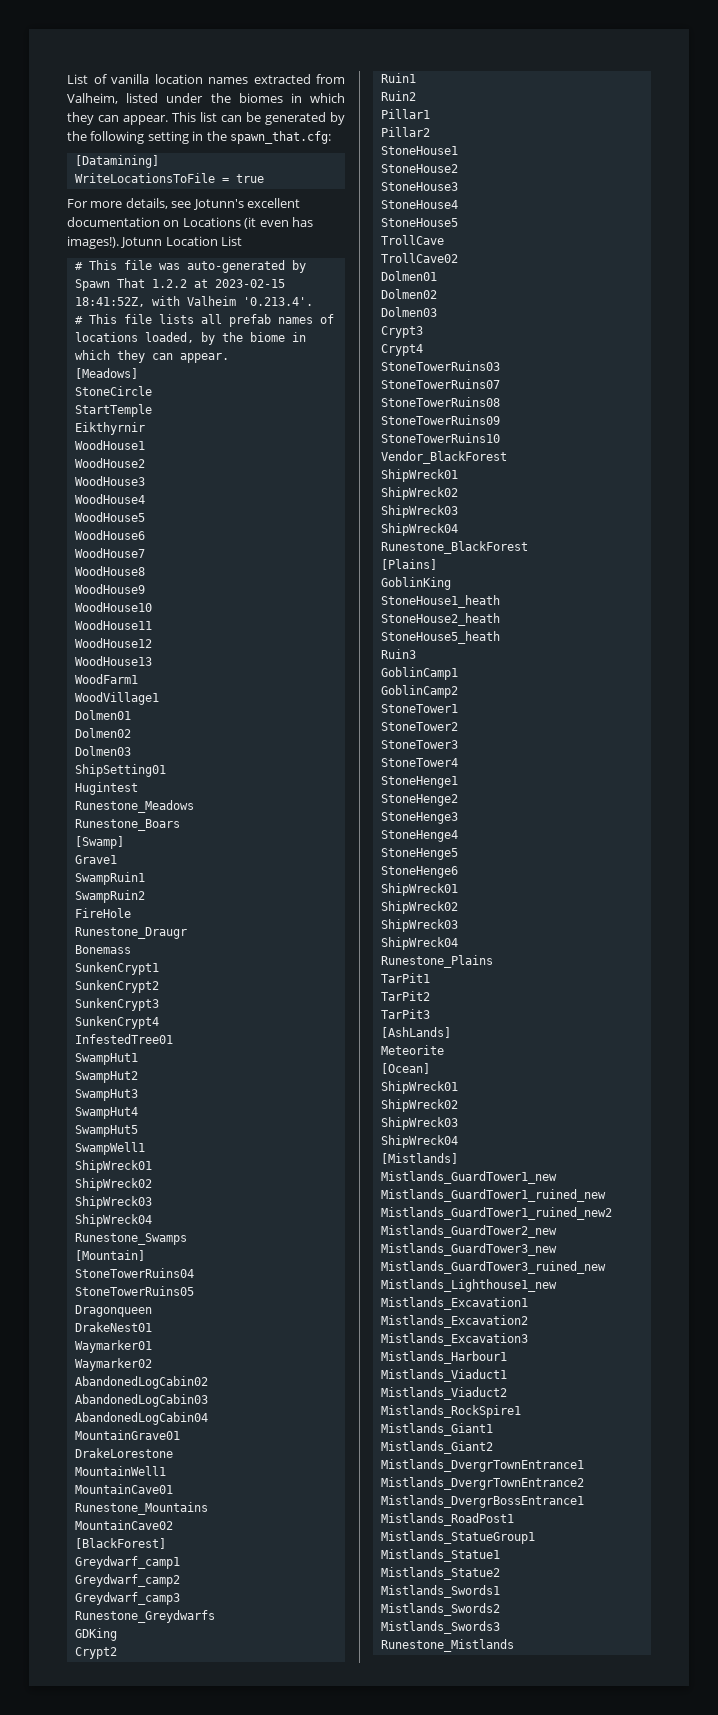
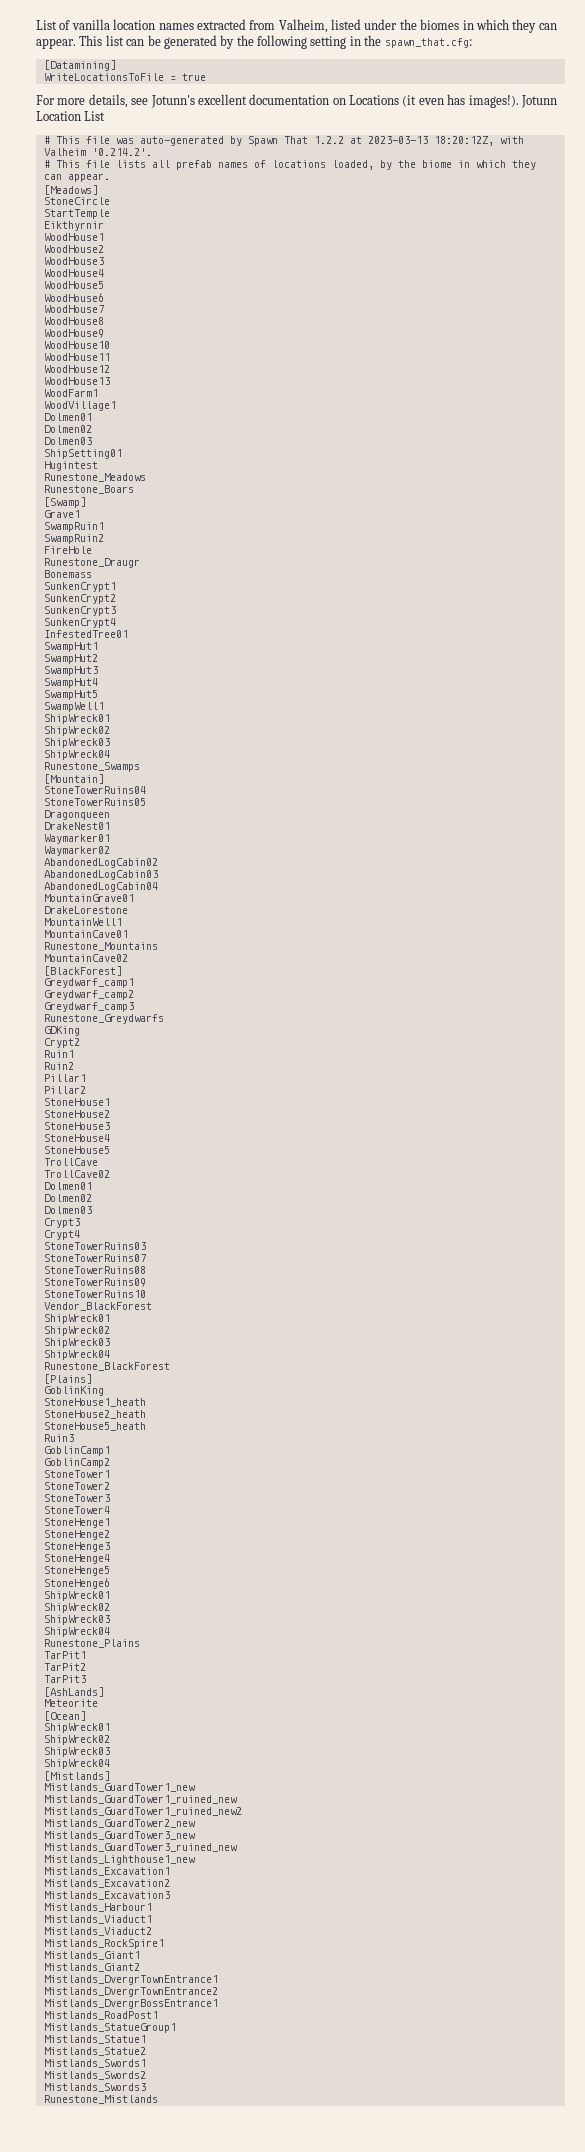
- # This file was auto-generated by Spawn That 1.2.2 at 2023-02-15 18:41:52Z, with Valheim '0.213.4'.
+ # This file was auto-generated by Spawn That 1.2.2 at 2023-03-13 18:20:12Z, with Valheim '0.214.2'.

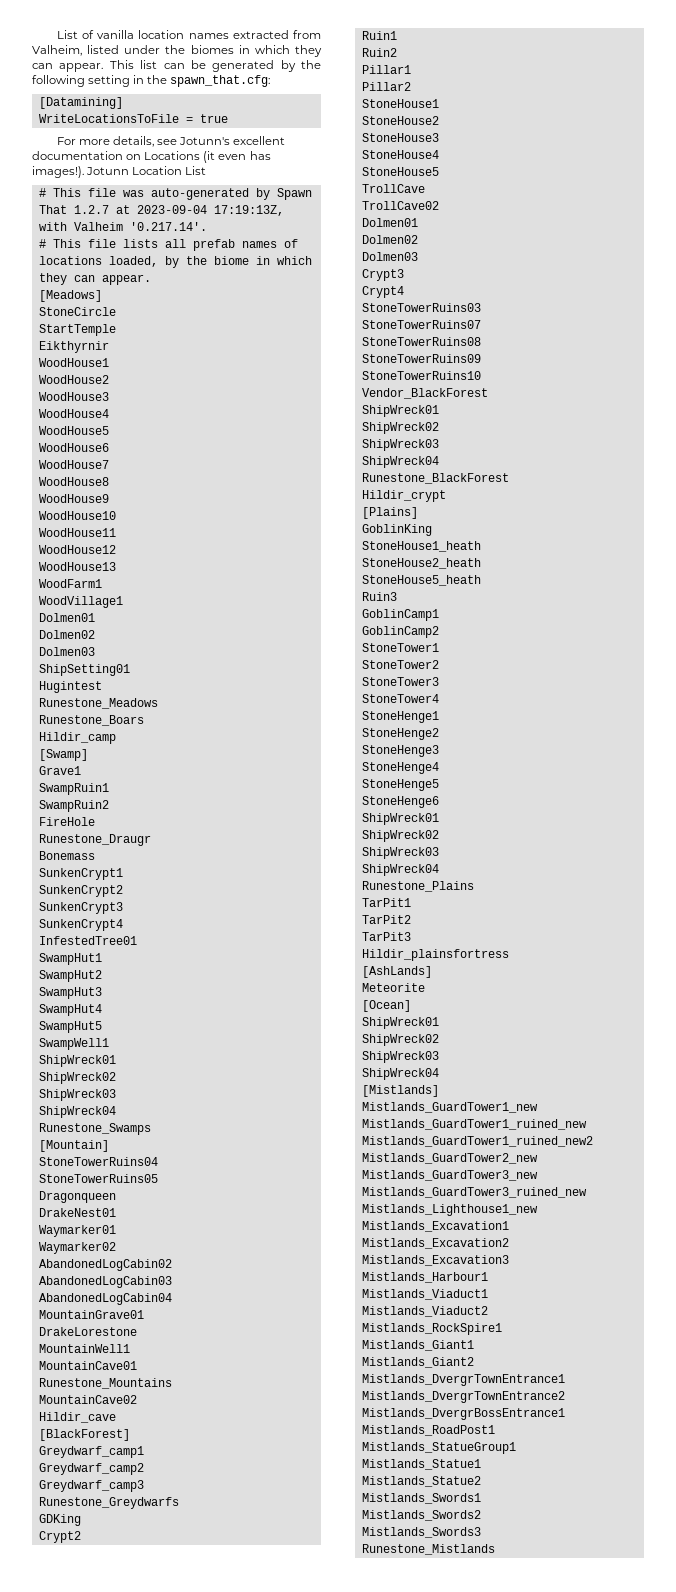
- # This file was auto-generated by Spawn That 1.2.2 at 2023-03-13 18:20:12Z, with Valheim '0.214.2'.
+ # This file was auto-generated by Spawn That 1.2.7 at 2023-09-04 17:19:13Z, with Valheim '0.217.14'.
+ Hildir_camp
+ Hildir_cave
+ Hildir_crypt
+ Hildir_plainsfortress

